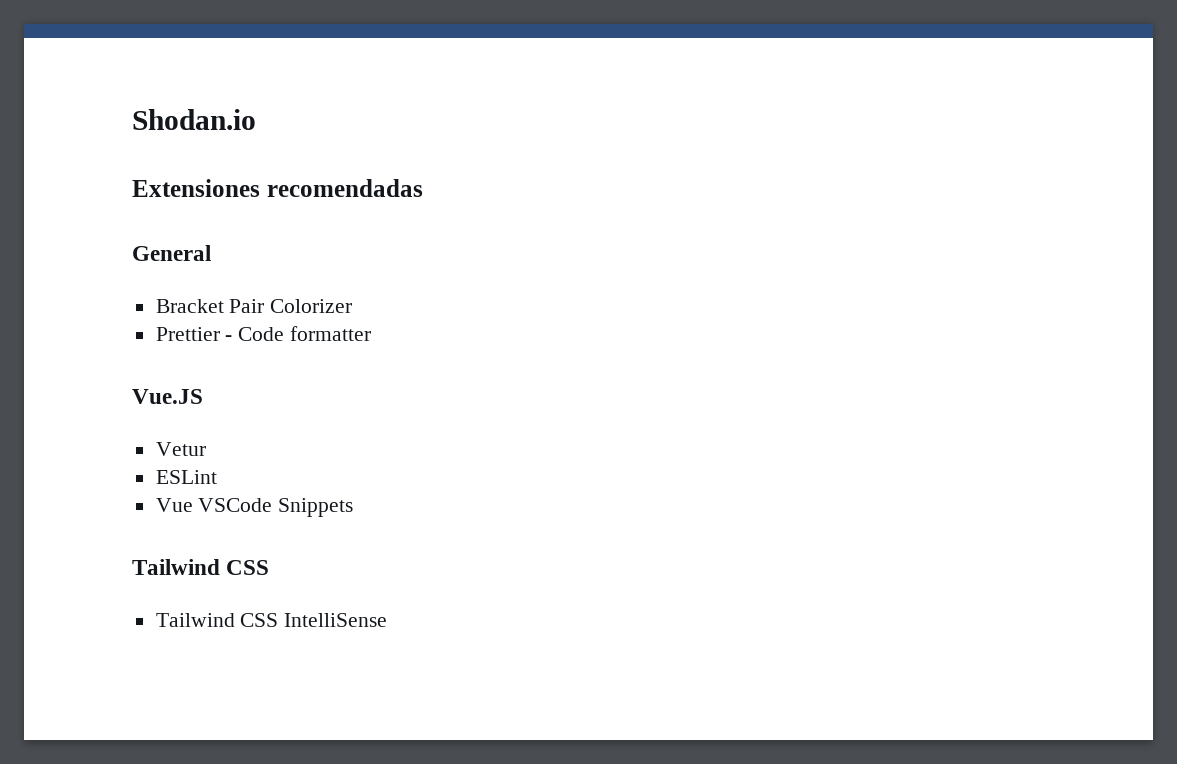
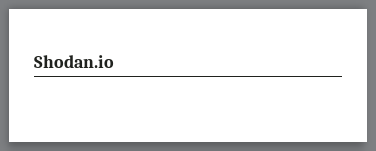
- Extensiones recomendadas
- General
- Bracket Pair Colorizer
- Prettier - Code formatter
- Vue.JS
- Vetur
- ESLint
- Vue VSCode Snippets
- Tailwind CSS
- Tailwind CSS IntelliSense

